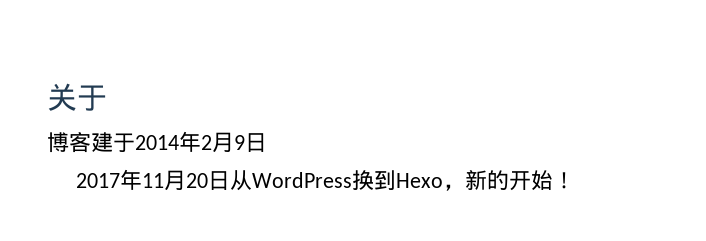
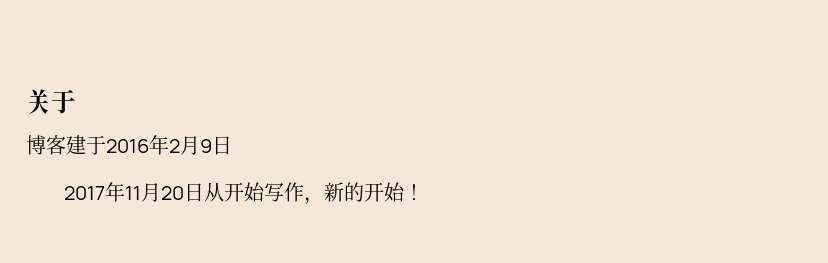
- 博客建于2014年2月9日
+ 博客建于2016年2月9日
- 2017年11月20日从WordPress换到Hexo，新的开始！
+ 2017年11月20日从开始写作，新的开始！

